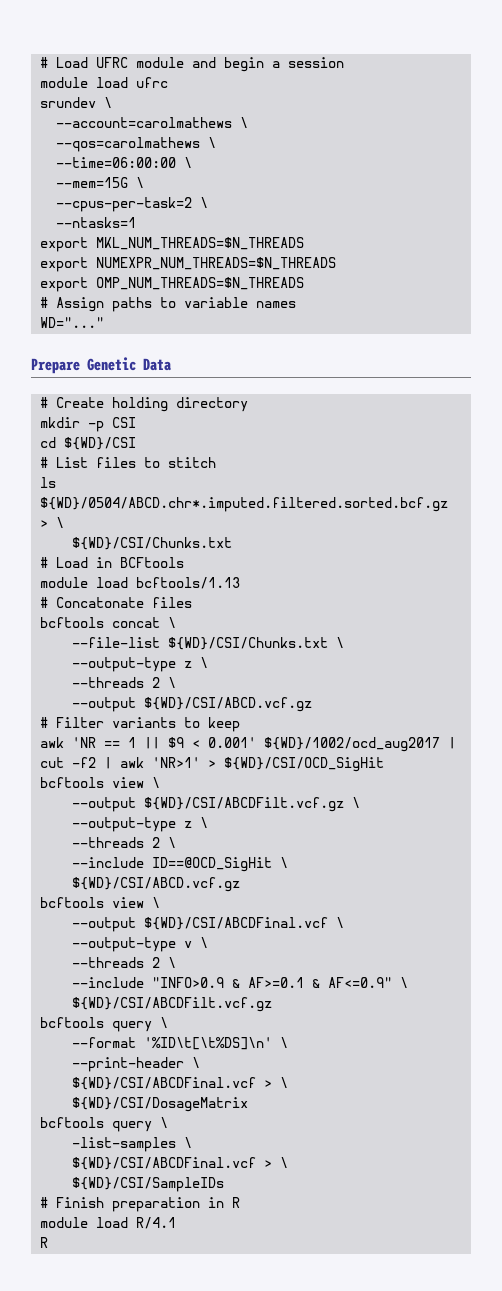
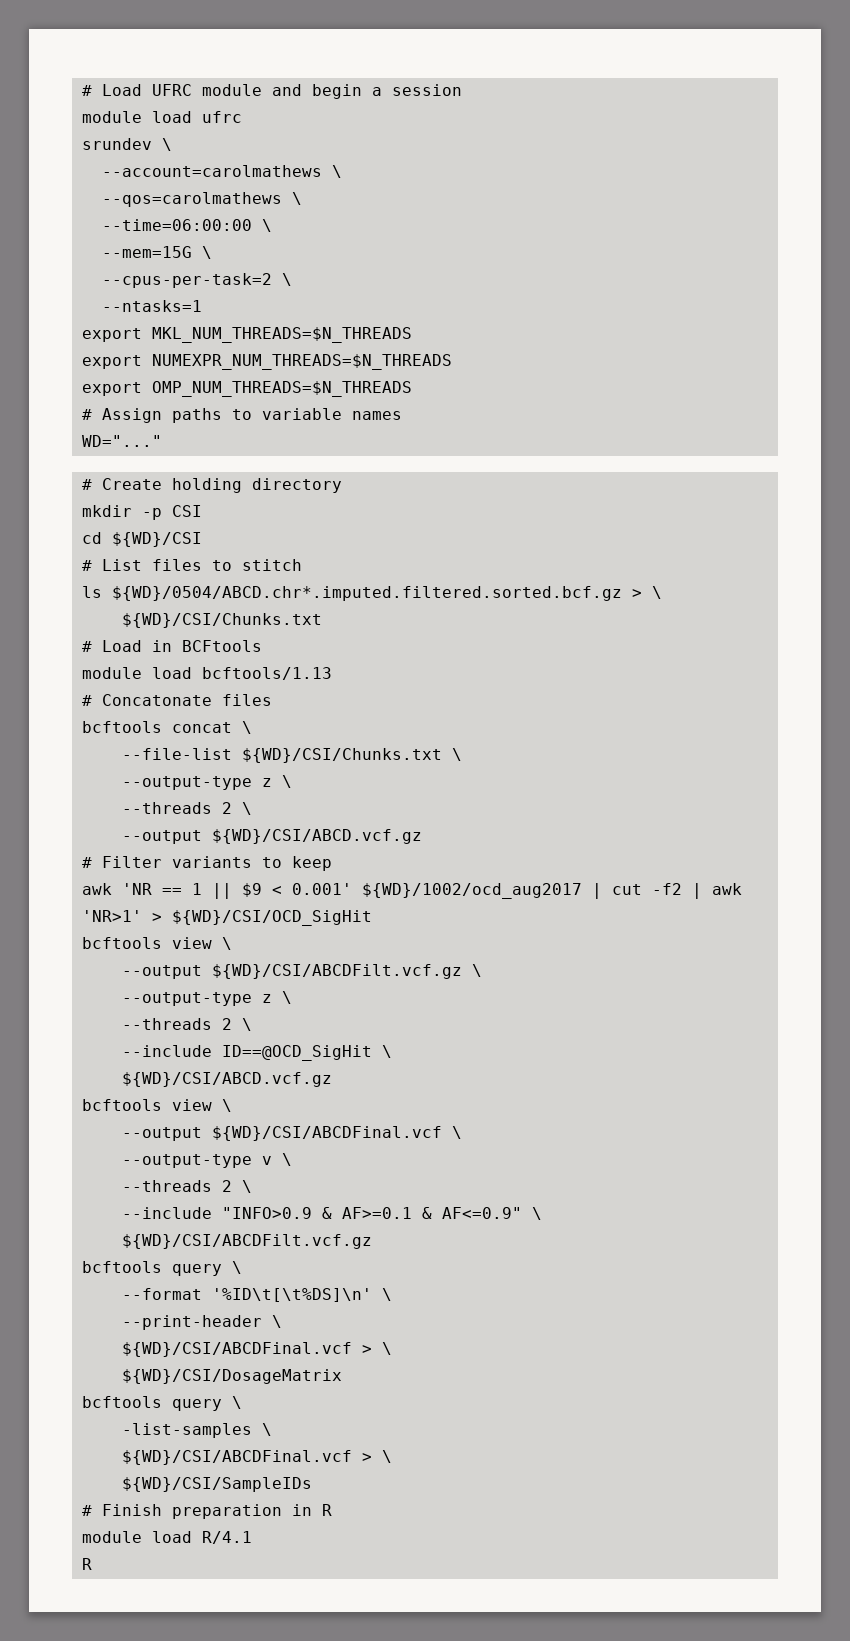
- Prepare Genetic Data

